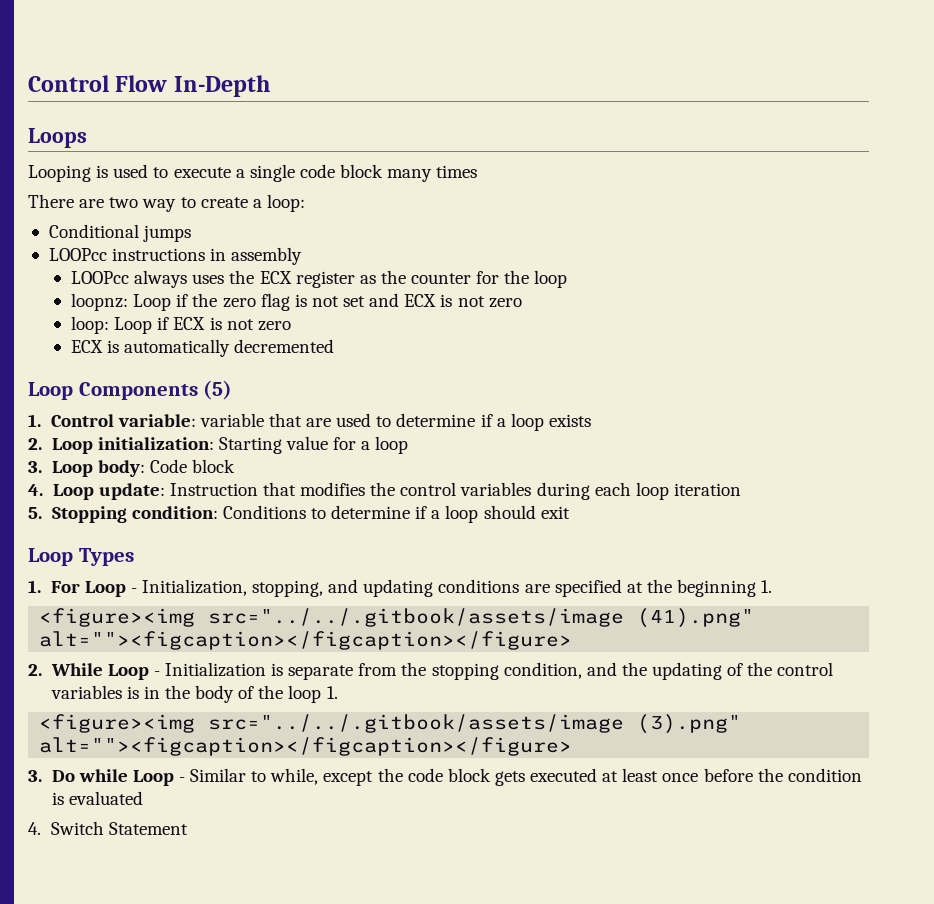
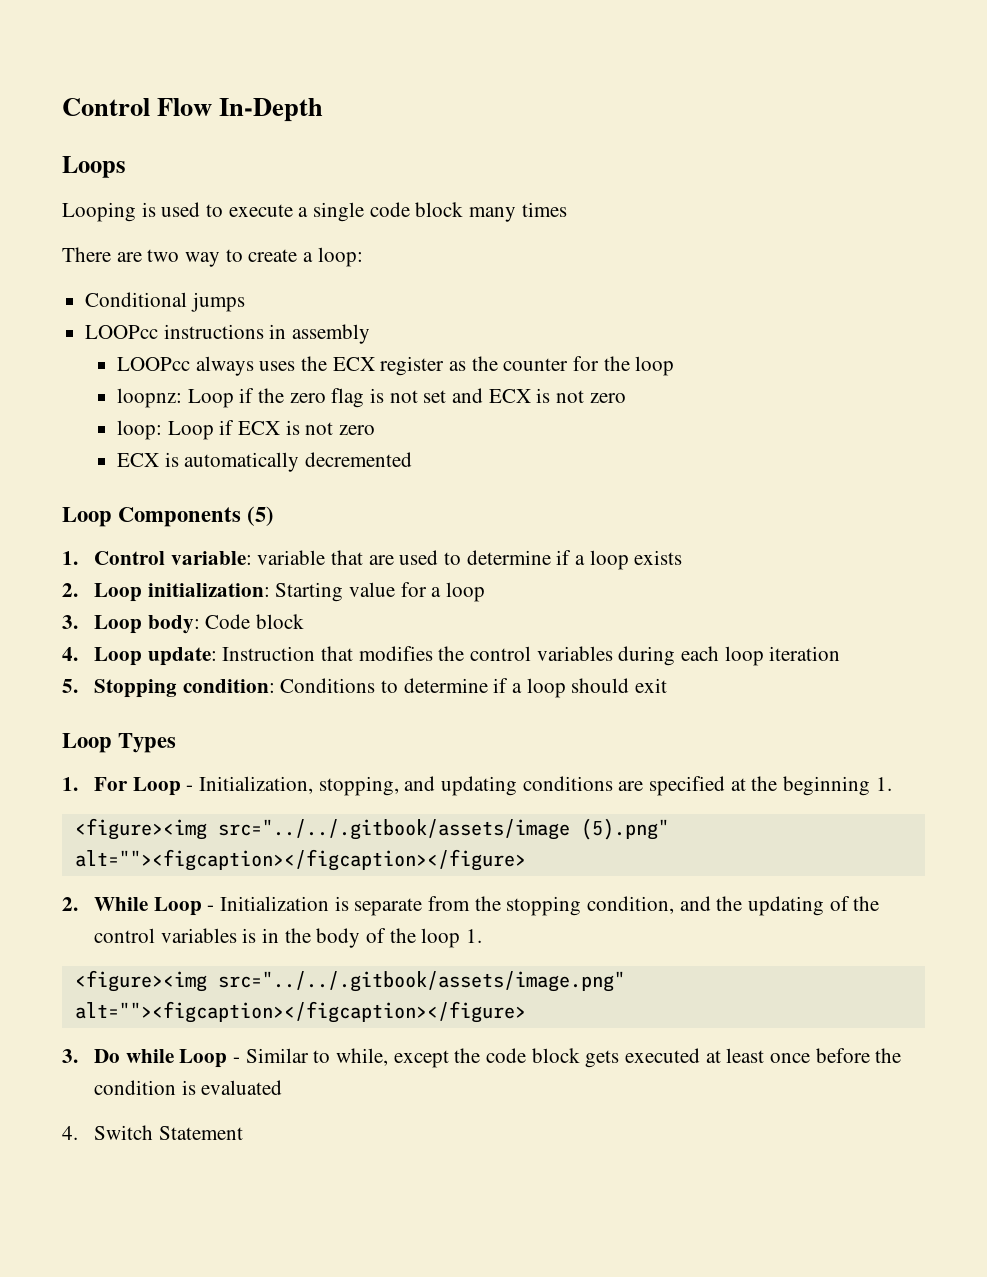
- <figure><img src="../../.gitbook/assets/image (41).png" alt=""><figcaption></figcaption></figure>
+ <figure><img src="../../.gitbook/assets/image (5).png" alt=""><figcaption></figcaption></figure>
- <figure><img src="../../.gitbook/assets/image (3).png" alt=""><figcaption></figcaption></figure>
+ <figure><img src="../../.gitbook/assets/image.png" alt=""><figcaption></figcaption></figure>

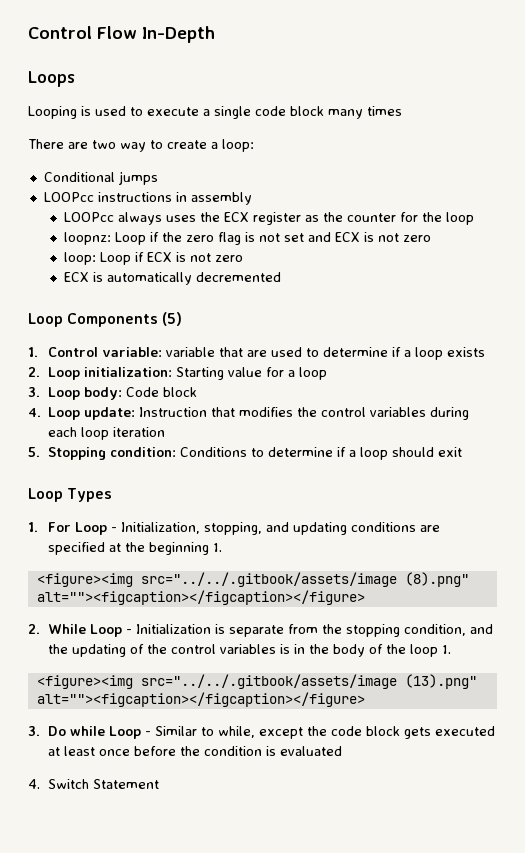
- <figure><img src="../../.gitbook/assets/image (5).png" alt=""><figcaption></figcaption></figure>
+ <figure><img src="../../.gitbook/assets/image (8).png" alt=""><figcaption></figcaption></figure>
- <figure><img src="../../.gitbook/assets/image.png" alt=""><figcaption></figcaption></figure>
+ <figure><img src="../../.gitbook/assets/image (13).png" alt=""><figcaption></figcaption></figure>

